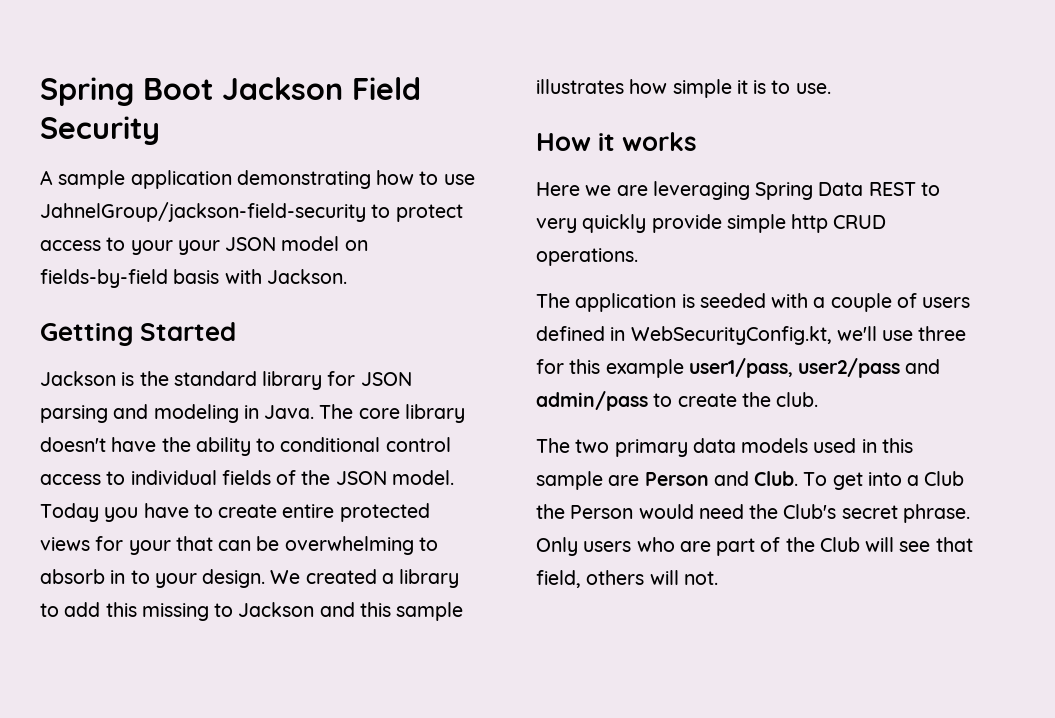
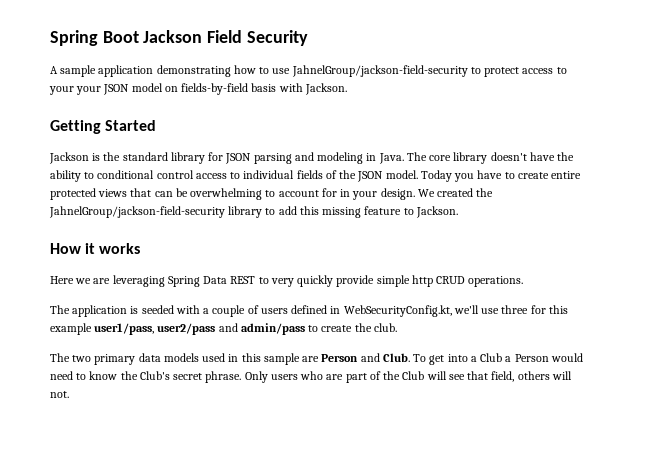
- Today you have to create entire protected views for your that can be overwhelming to absorb in to your design.
+ Today you have to create entire protected views that can be overwhelming to account for in your design.
- We created a library to add this missing to Jackson and this sample illustrates how simple it is to use.
+ We created the JahnelGroup/jackson-field-security library to add this missing feature to Jackson.
- To get into a Club the Person would need the Club's secret phrase.
+ To get into a Club a Person would need to know the Club's secret phrase.

